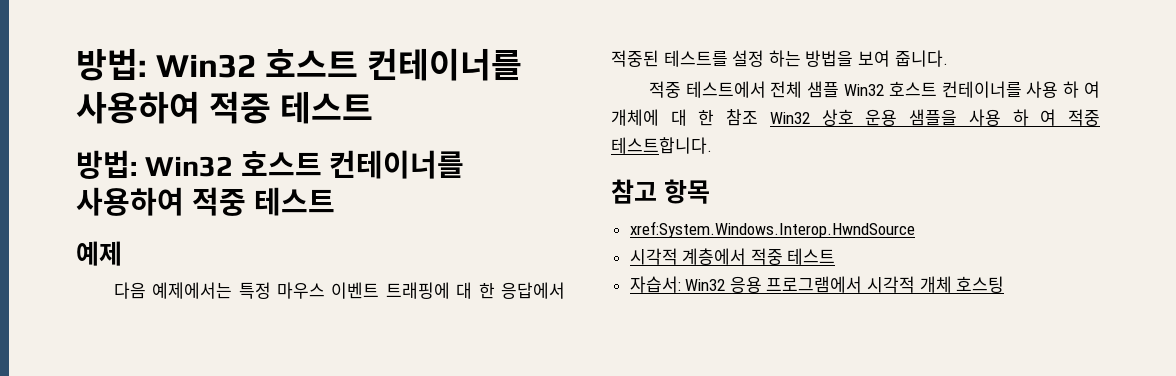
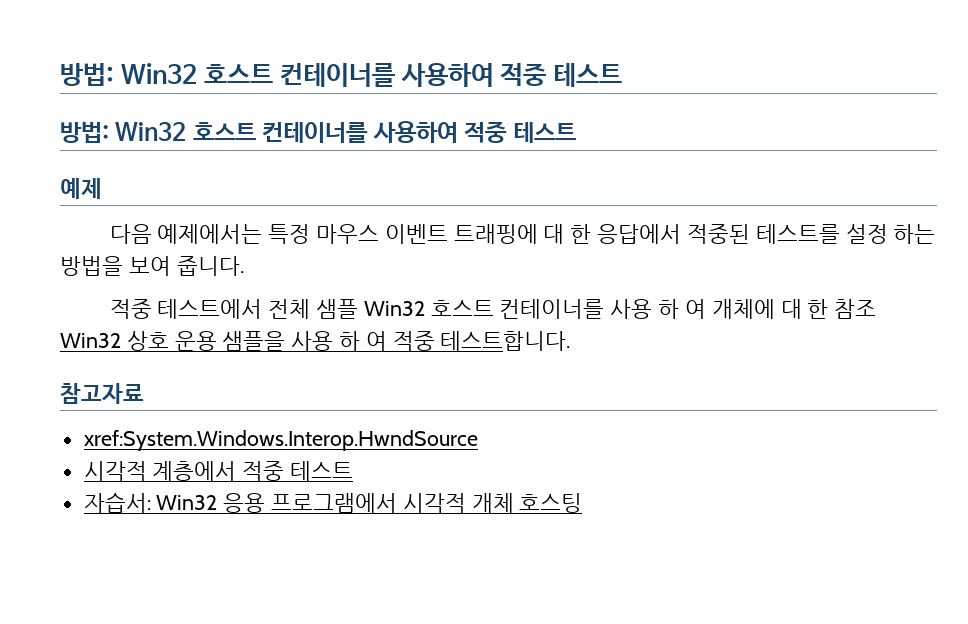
- 참고 항목
+ 참고자료

